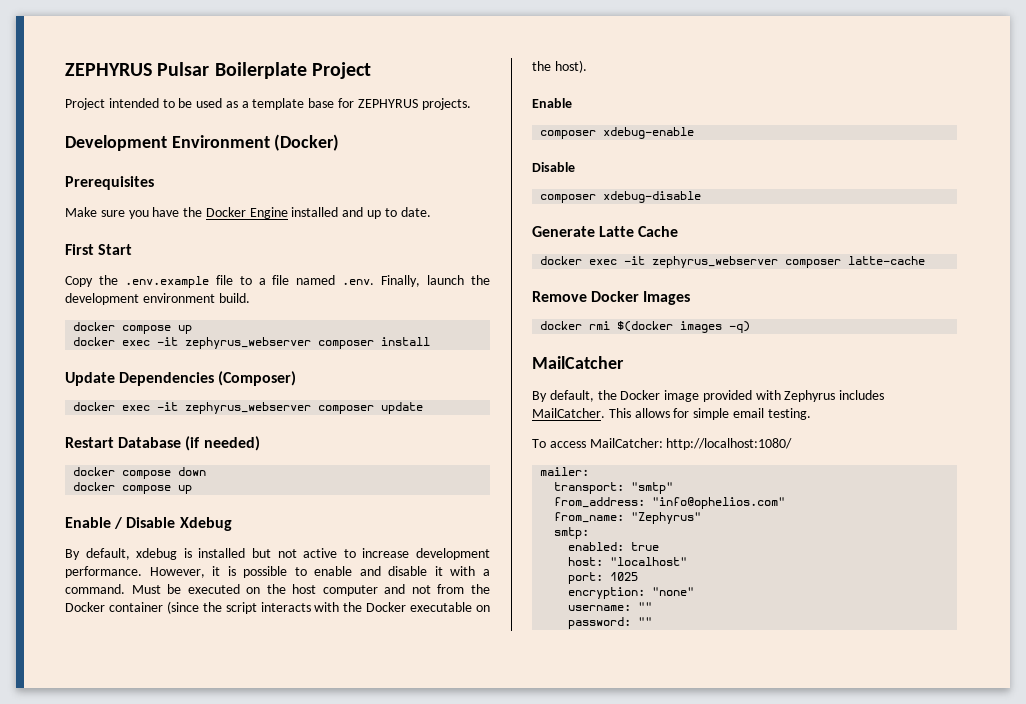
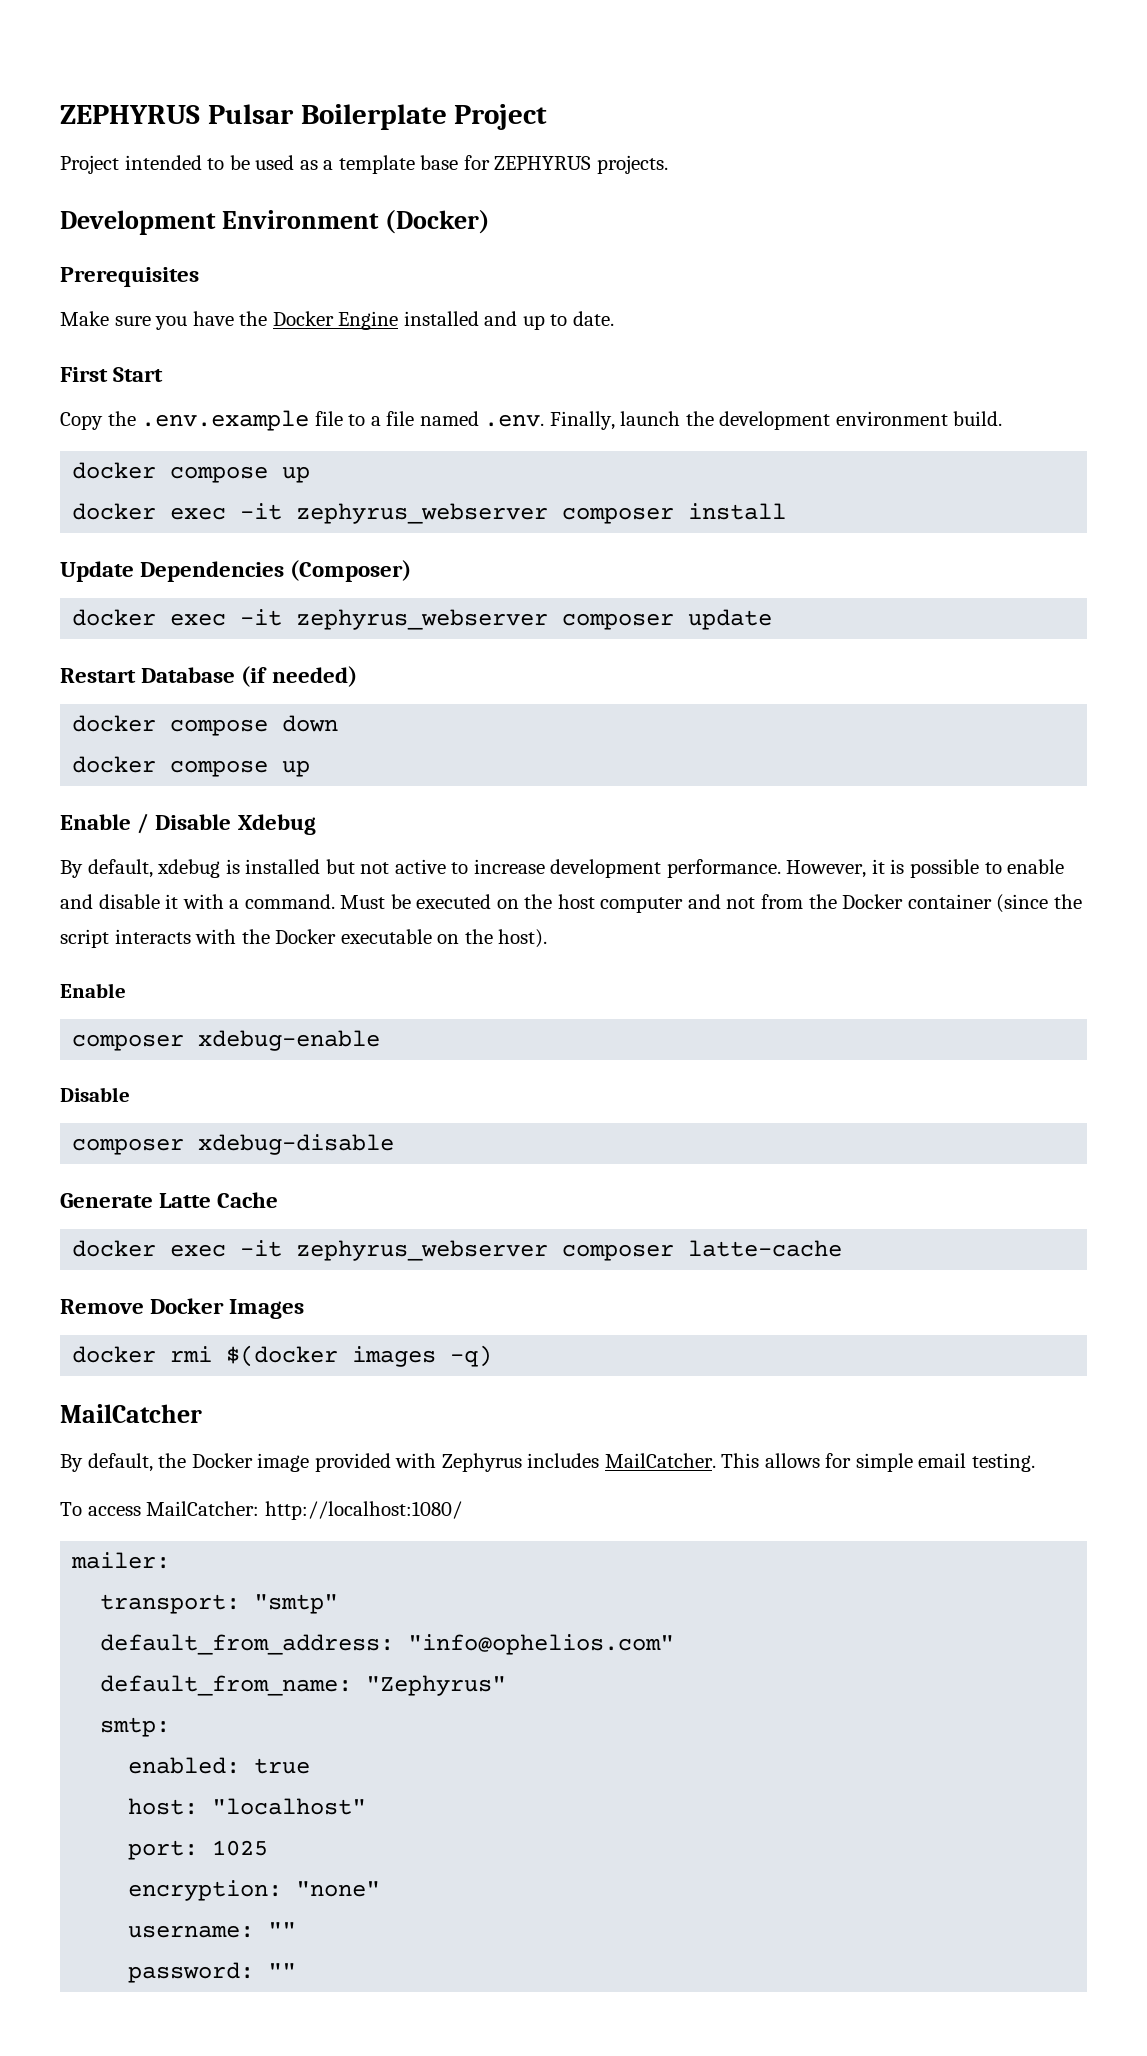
- from_address: "info@ophelios.com"
+ default_from_address: "info@ophelios.com"
- from_name: "Zephyrus"
+ default_from_name: "Zephyrus"

